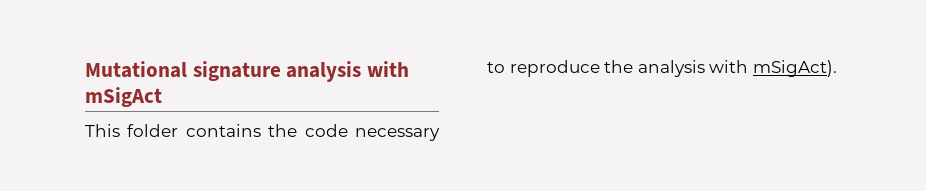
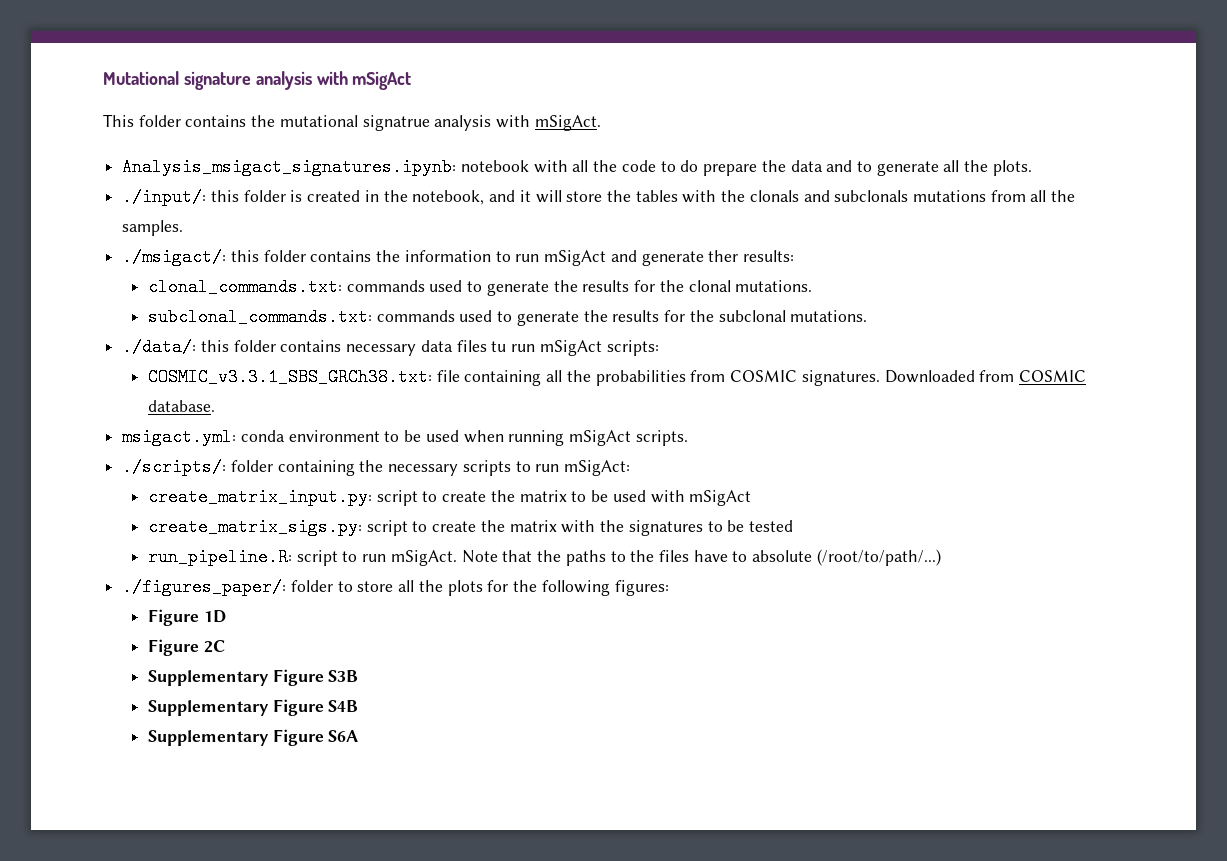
- This folder contains the code necessary to reproduce the analysis with mSigAct).
+ This folder contains the mutational signatrue analysis with mSigAct.
+ Analysis_msigact_signatures.ipynb: notebook with all the code to do prepare the data and to generate all the plots.
+ ./input/: this folder is created in the notebook, and it will store the tables with the clonals and subclonals mutations from all the samples.
+ ./msigact/: this folder contains the information to run mSigAct and generate ther results:
+ clonal_commands.txt: commands used to generate the results for the clonal mutations.
+ subclonal_commands.txt: commands used to generate the results for the subclonal mutations.
+ ./data/: this folder contains necessary data files tu run mSigAct scripts:
+ COSMIC_v3.3.1_SBS_GRCh38.txt: file containing all the probabilities from COSMIC signatures. Downloaded from COSMIC database.
+ msigact.yml: conda environment to be used when running mSigAct scripts.
+ ./scripts/: folder containing the necessary scripts to run mSigAct:
+ create_matrix_input.py: script to create the matrix to be used with mSigAct
+ create_matrix_sigs.py: script to create the matrix with the signatures to be tested
+ run_pipeline.R: script to run mSigAct. Note that the paths to the files have to absolute (/root/to/path/...)
+ ./figures_paper/: folder to store all the plots for the following figures:
+ Figure 1D
+ Figure 2C
+ Supplementary Figure S3B
+ Supplementary Figure S4B
+ Supplementary Figure S6A

